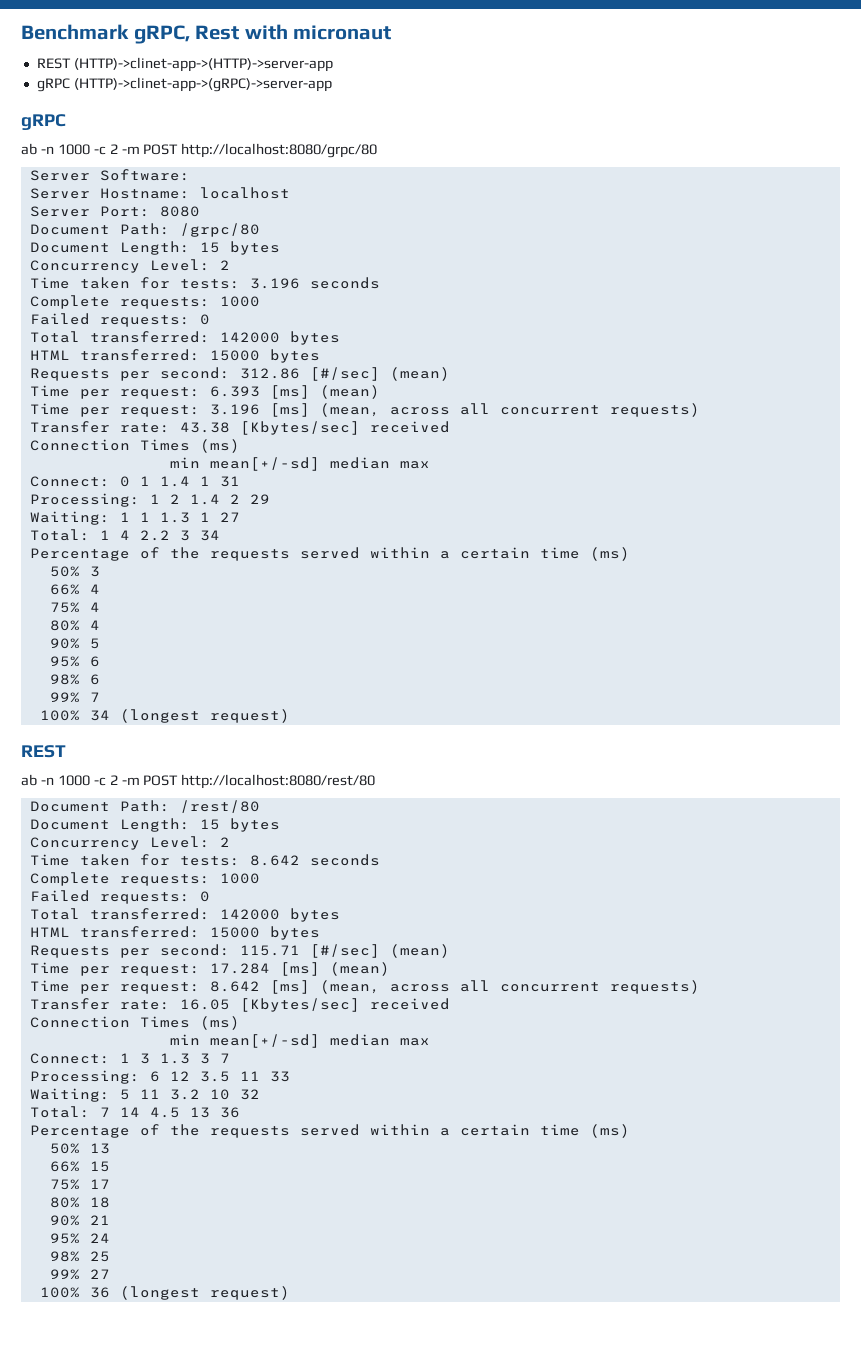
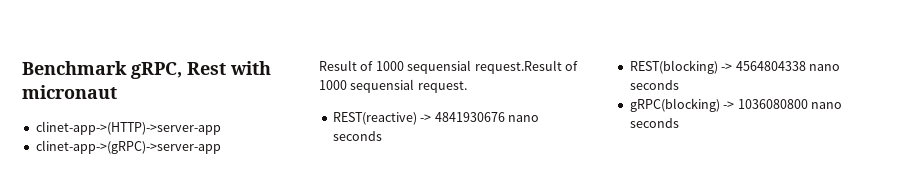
- REST (HTTP)->clinet-app->(HTTP)->server-app
- gRPC (HTTP)->clinet-app->(gRPC)->server-app
- gRPC
- ab -n 1000 -c 2 -m POST http://localhost:8080/grpc/80
- Server Software:
- Server Hostname: localhost
- Server Port: 8080
- Document Path: /grpc/80
- Document Length: 15 bytes
- Concurrency Level: 2
- Time taken for tests: 3.196 seconds
- Complete requests: 1000
- Failed requests: 0
- Total transferred: 142000 bytes
- HTML transferred: 15000 bytes
- Requests per second: 312.86 [#/sec] (mean)
- Time per request: 6.393 [ms] (mean)
- Time per request: 3.196 [ms] (mean, across all concurrent requests)
- Transfer rate: 43.38 [Kbytes/sec] received
- Connection Times (ms)
- min mean[+/-sd] median max
- Connect: 0 1 1.4 1 31
- Processing: 1 2 1.4 2 29
- Waiting: 1 1 1.3 1 27
- Total: 1 4 2.2 3 34
- Percentage of the requests served within a certain time (ms)
- 50% 3
- 66% 4
- 75% 4
- 80% 4
- 90% 5
- 95% 6
- 98% 6
- 99% 7
- 100% 34 (longest request)
- REST
- ab -n 1000 -c 2 -m POST http://localhost:8080/rest/80
- Document Path: /rest/80
- Document Length: 15 bytes
- Concurrency Level: 2
- Time taken for tests: 8.642 seconds
- Complete requests: 1000
- Failed requests: 0
- Total transferred: 142000 bytes
- HTML transferred: 15000 bytes
- Requests per second: 115.71 [#/sec] (mean)
- Time per request: 17.284 [ms] (mean)
- Time per request: 8.642 [ms] (mean, across all concurrent requests)
- Transfer rate: 16.05 [Kbytes/sec] received
- Connection Times (ms)
- min mean[+/-sd] median max
- Connect: 1 3 1.3 3 7
- Processing: 6 12 3.5 11 33
- Waiting: 5 11 3.2 10 32
- Total: 7 14 4.5 13 36
- Percentage of the requests served within a certain time (ms)
- 50% 13
- 66% 15
- 75% 17
- 80% 18
- 90% 21
- 95% 24
- 98% 25
- 99% 27
- 100% 36 (longest request)
+ clinet-app->(HTTP)->server-app
+ clinet-app->(gRPC)->server-app
+ Result of 1000 sequensial request.Result of 1000 sequensial request.
+ REST(reactive) -> 4841930676 nano seconds
+ REST(blocking) -> 4564804338 nano seconds
+ gRPC(blocking) -> 1036080800 nano seconds

